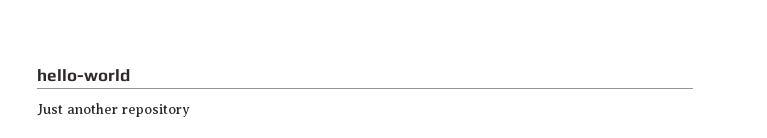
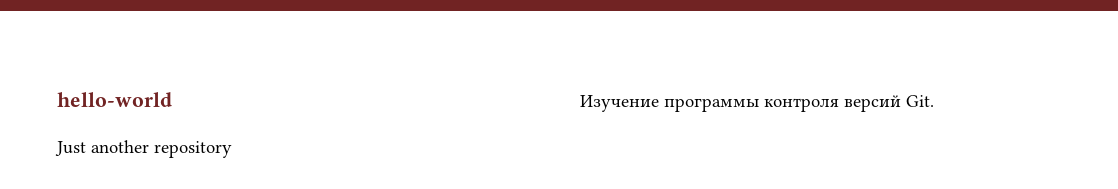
+ Изучение программы контроля версий Git.

